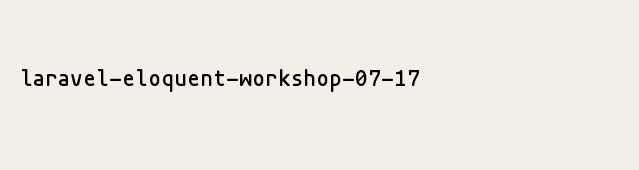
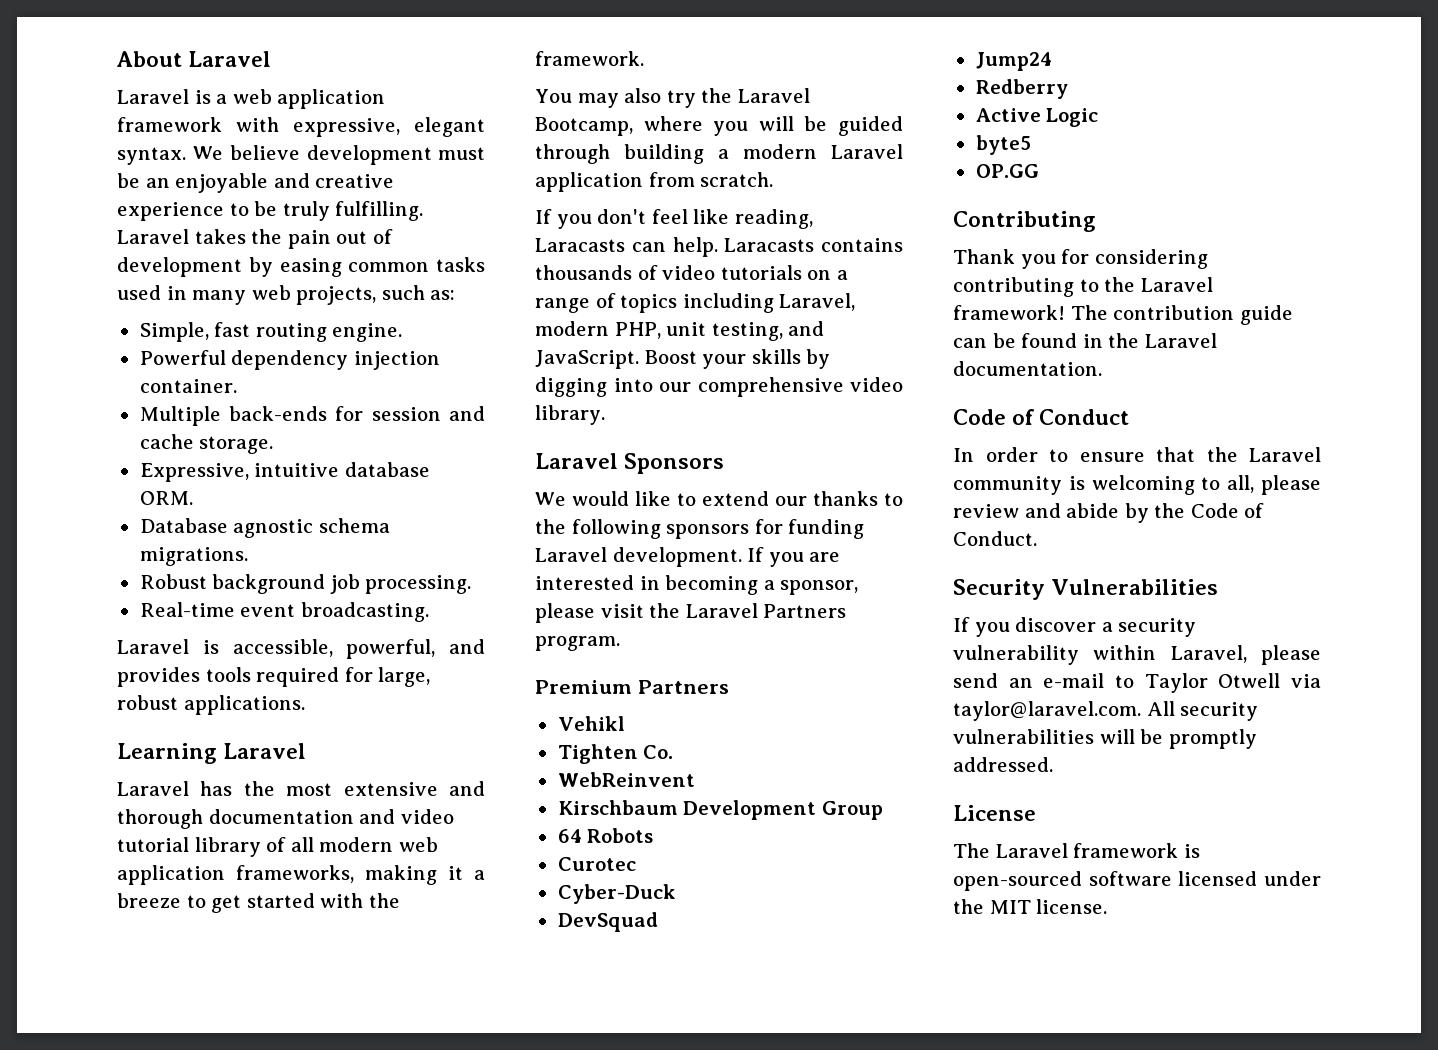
- laravel-eloquent-workshop-07-17
+ About Laravel
+ Laravel is a web application framework with expressive, elegant syntax. We believe development must be an enjoyable and creative experience to be truly fulfilling. Laravel takes the pain out of development by easing common tasks used in many web projects, such as:
+ Simple, fast routing engine.
+ Powerful dependency injection container.
+ Multiple back-ends for session and cache storage.
+ Expressive, intuitive database ORM.
+ Database agnostic schema migrations.
+ Robust background job processing.
+ Real-time event broadcasting.
+ Laravel is accessible, powerful, and provides tools required for large, robust applications.
+ Learning Laravel
+ Laravel has the most extensive and thorough documentation and video tutorial library of all modern web application frameworks, making it a breeze to get started with the framework.
+ You may also try the Laravel Bootcamp, where you will be guided through building a modern Laravel application from scratch.
+ If you don't feel like reading, Laracasts can help. Laracasts contains thousands of video tutorials on a range of topics including Laravel, modern PHP, unit testing, and JavaScript. Boost your skills by digging into our comprehensive video library.
+ Laravel Sponsors
+ We would like to extend our thanks to the following sponsors for funding Laravel development. If you are interested in becoming a sponsor, please visit the Laravel Partners program.
+ Premium Partners
+ Vehikl
+ Tighten Co.
+ WebReinvent
+ Kirschbaum Development Group
+ 64 Robots
+ Curotec
+ Cyber-Duck
+ DevSquad
+ Jump24
+ Redberry
+ Active Logic
+ byte5
+ OP.GG
+ Contributing
+ Thank you for considering contributing to the Laravel framework! The contribution guide can be found in the Laravel documentation.
+ Code of Conduct
+ In order to ensure that the Laravel community is welcoming to all, please review and abide by the Code of Conduct.
+ Security Vulnerabilities
+ If you discover a security vulnerability within Laravel, please send an e-mail to Taylor Otwell via taylor@laravel.com. All security vulnerabilities will be promptly addressed.
+ License
+ The Laravel framework is open-sourced software licensed under the MIT license.

